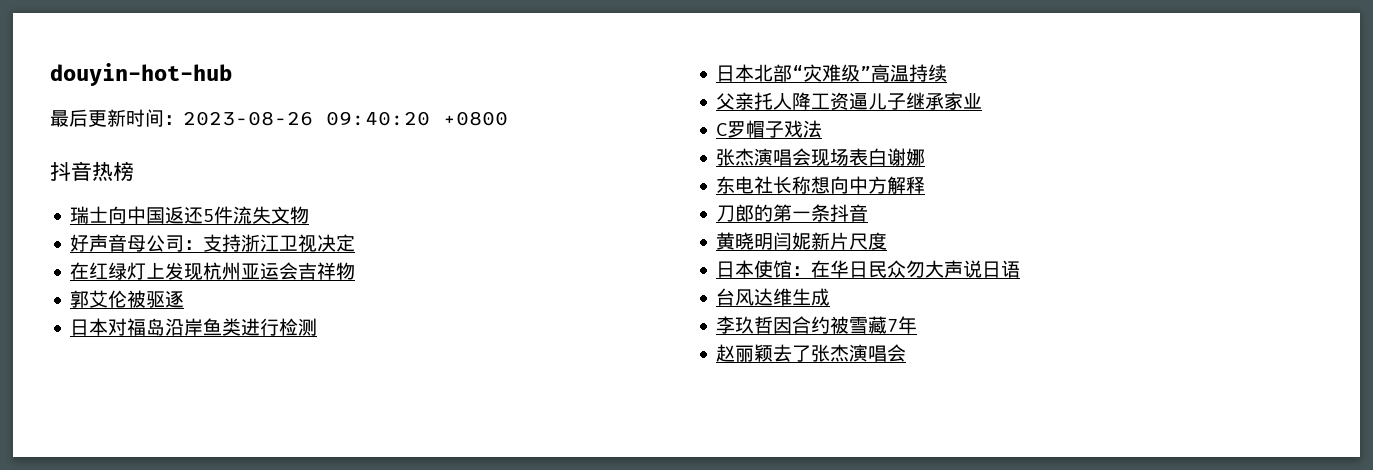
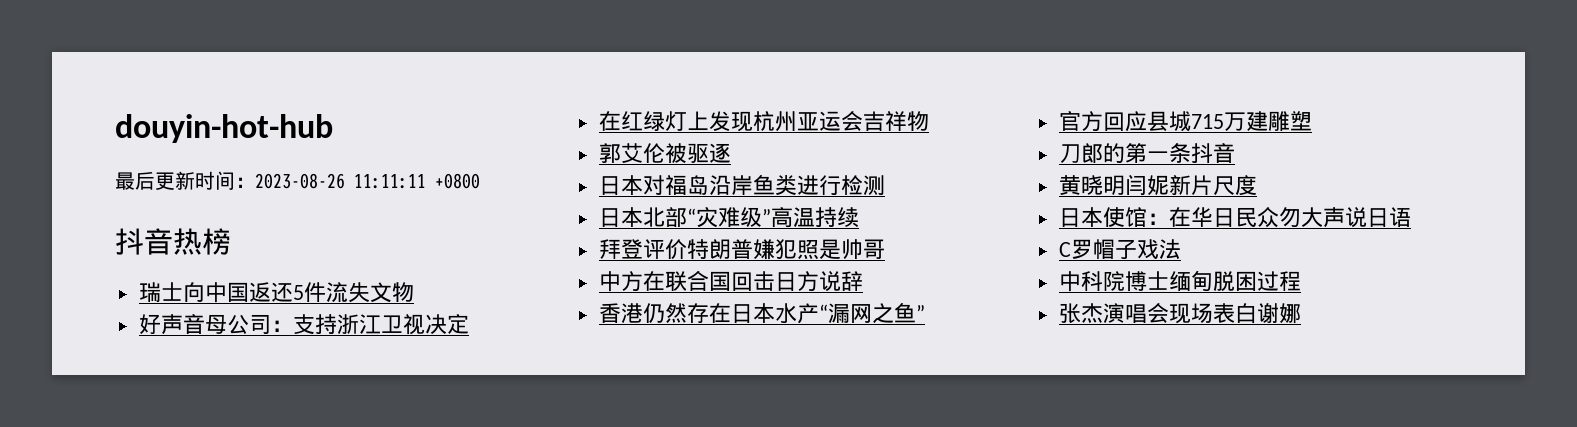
- 最后更新时间：2023-08-26 09:40:20 +0800
+ 最后更新时间：2023-08-26 11:11:11 +0800
- 父亲托人降工资逼儿子继承家业
- C罗帽子戏法
- 张杰演唱会现场表白谢娜
- 东电社长称想向中方解释
+ 拜登评价特朗普嫌犯照是帅哥
+ 中方在联合国回击日方说辞
+ 香港仍然存在日本水产“漏网之鱼”
+ 官方回应县城715万建雕塑
- 台风达维生成
- 李玖哲因合约被雪藏7年
- 赵丽颖去了张杰演唱会
+ C罗帽子戏法
+ 中科院博士缅甸脱困过程
+ 张杰演唱会现场表白谢娜

